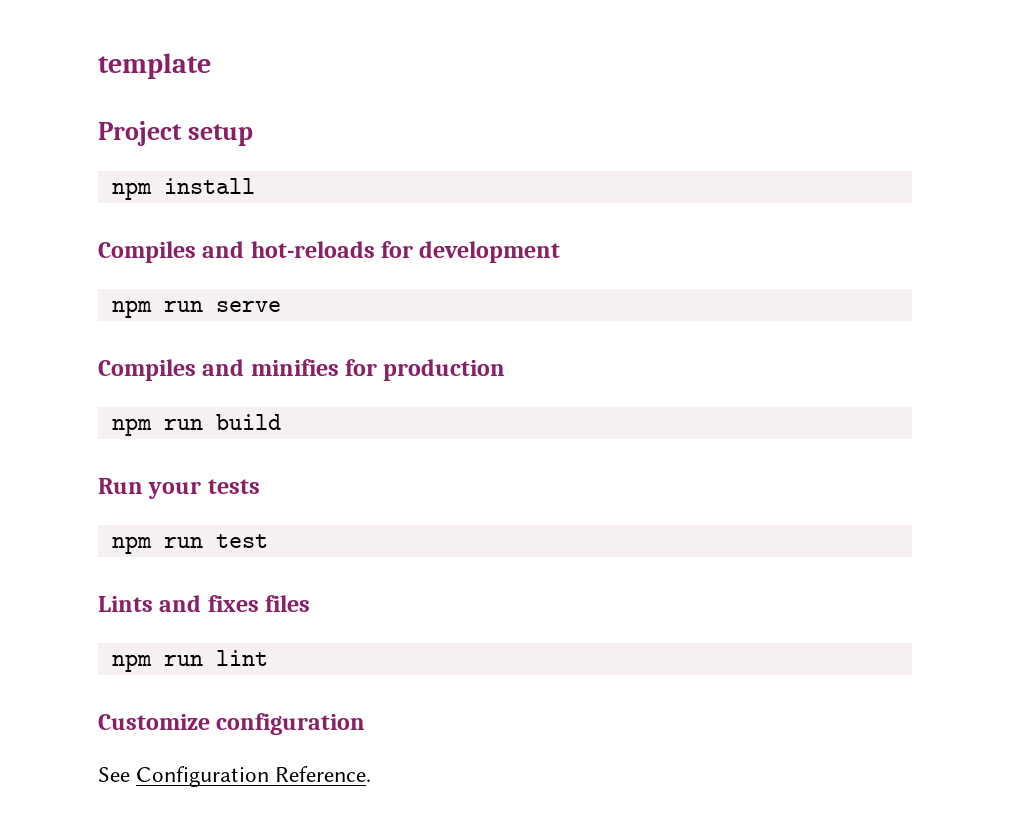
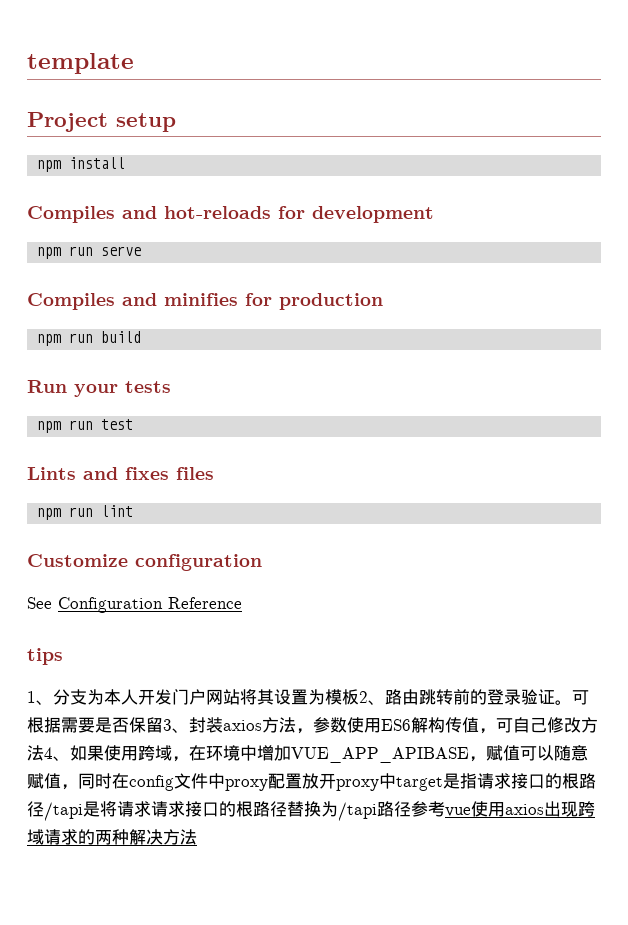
- See Configuration Reference.
+ See Configuration Reference
+ tips
+ 1、分支为本人开发门户网站将其设置为模板2、路由跳转前的登录验证。可根据需要是否保留3、封装axios方法，参数使用ES6解构传值，可自己修改方法4、如果使用跨域，在环境中增加VUE_APP_APIBASE，赋值可以随意赋值，同时在config文件中proxy配置放开proxy中target是指请求接口的根路径/tapi是将请求请求接口的根路径替换为/tapi路径参考vue使用axios出现跨域请求的两种解决方法

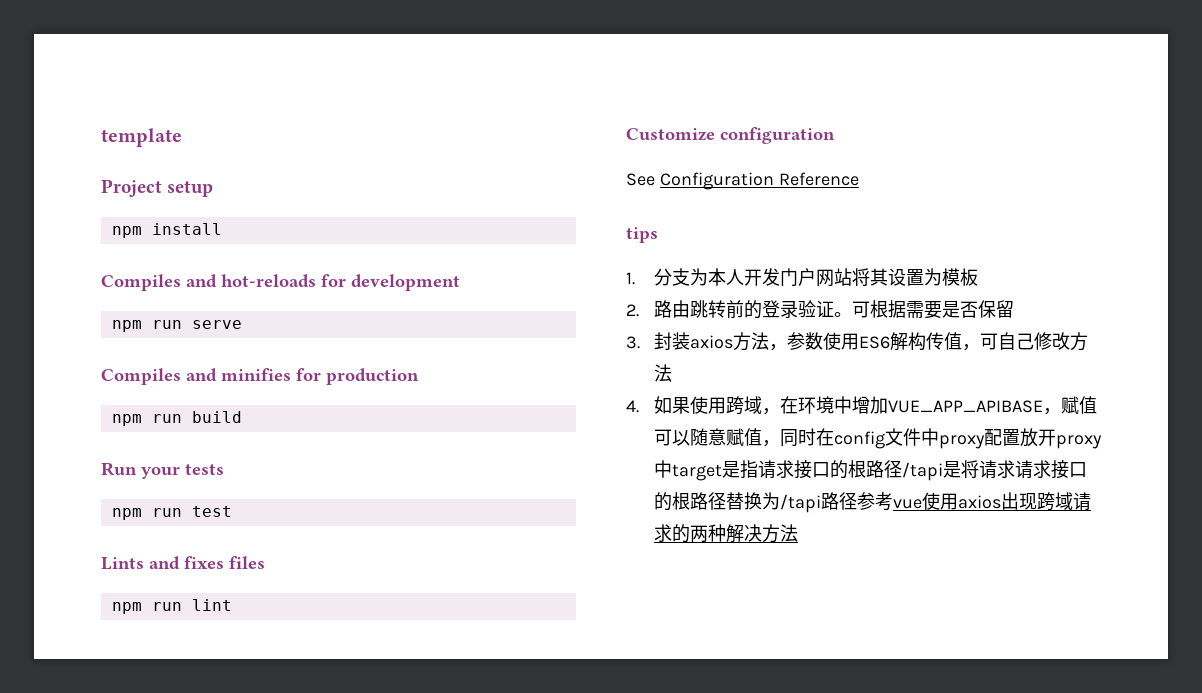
- 1、分支为本人开发门户网站将其设置为模板2、路由跳转前的登录验证。
+ 1.分支为本人开发门户网站将其设置为模板
+ 2.路由跳转前的登录验证。
- 可根据需要是否保留3、封装axios方法，参数使用ES6解构传值，可自己修改方法4、如果使用跨域，在环境中增加VUE_APP_APIBASE，赋值可以随意赋值，同时在config文件中proxy配置放开proxy中target是指请求接口的根路径/tapi是将请求请求接口的根路径替换为/tapi路径参考vue使用axios出现跨域请求的两种解决方法
+ 可根据需要是否保留
+ 3.封装axios方法，参数使用ES6解构传值，可自己修改方法
+ 4.如果使用跨域，在环境中增加VUE_APP_APIBASE，赋值可以随意赋值，同时在config文件中proxy配置放开proxy中target是指请求接口的根路径/tapi是将请求请求接口的根路径替换为/tapi路径参考vue使用axios出现跨域请求的两种解决方法

